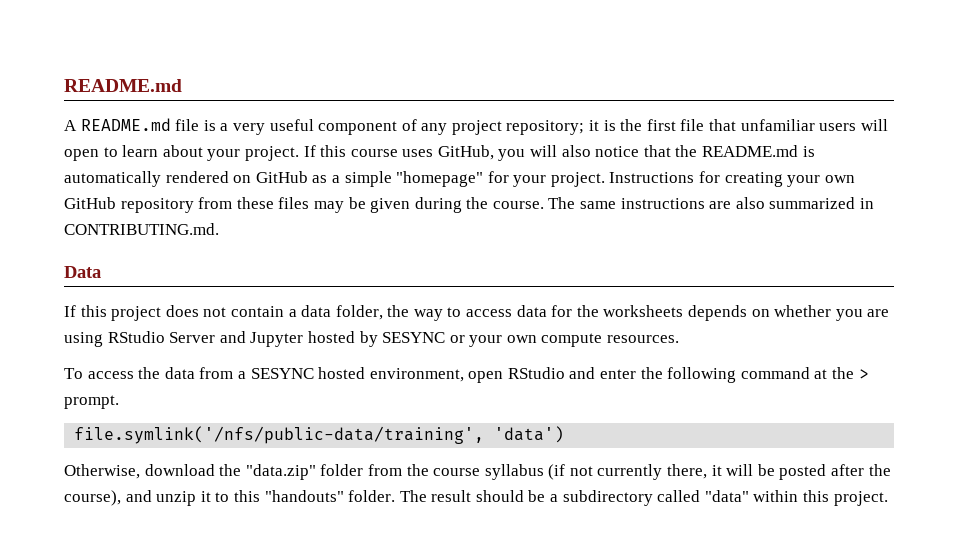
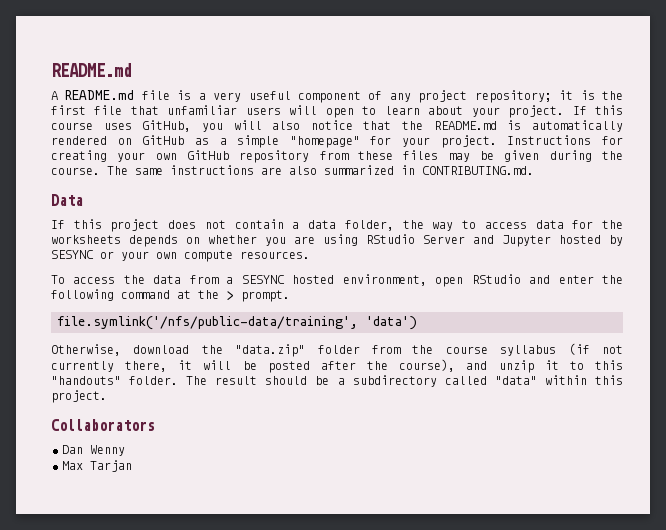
+ Collaborators
+ Dan Wenny
+ Max Tarjan

